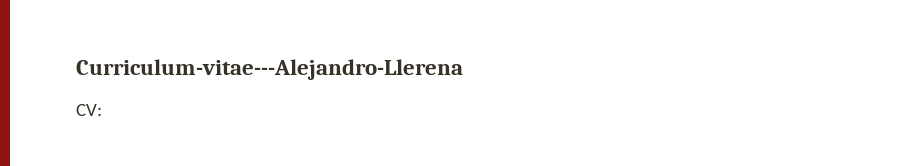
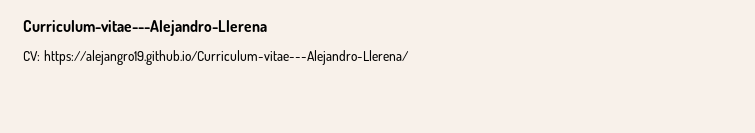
- CV:
+ CV: https://alejangro19.github.io/Curriculum-vitae---Alejandro-Llerena/

